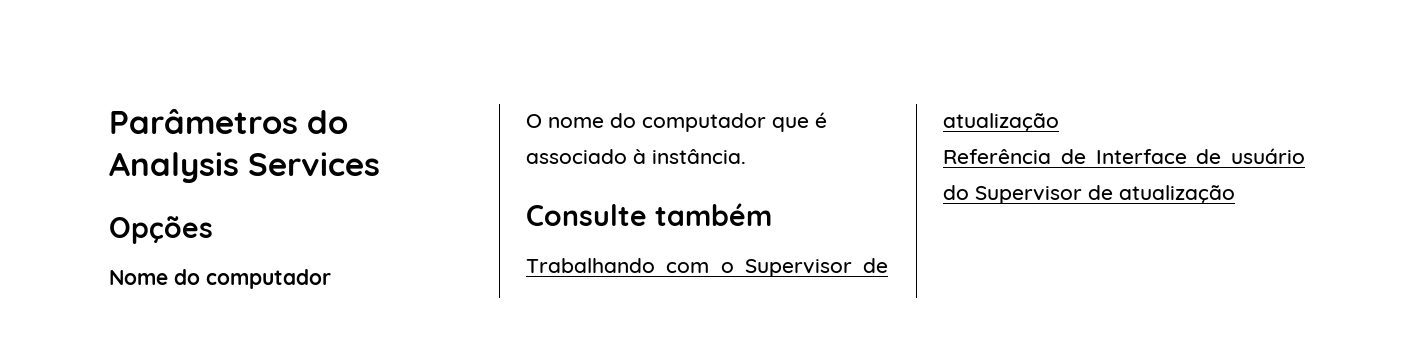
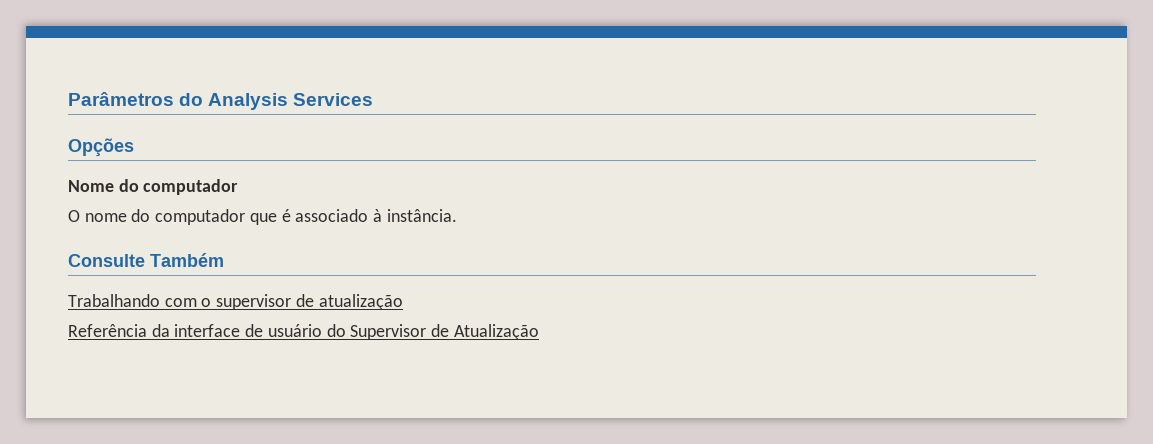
- Consulte também
+ Consulte Também
- Trabalhando com o Supervisor de atualização
+ Trabalhando com o supervisor de atualização
- Referência de Interface de usuário do Supervisor de atualização
+ Referência da interface de usuário do Supervisor de Atualização

